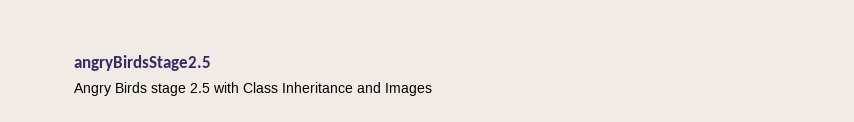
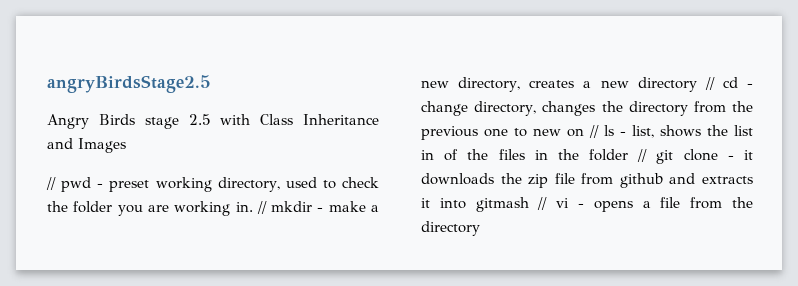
+ // pwd - preset working directory, used to check the folder you are working in. // mkdir - make a new directory, creates a new directory // cd - change directory, changes the directory from the previous one to new on // ls - list, shows the list in of the files in the folder // git clone - it downloads the zip file from github and extracts it into gitmash // vi - opens a file from the directory

